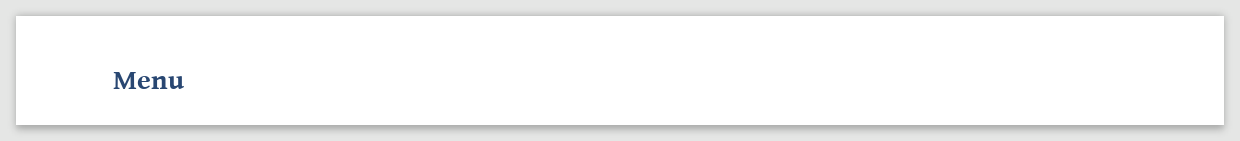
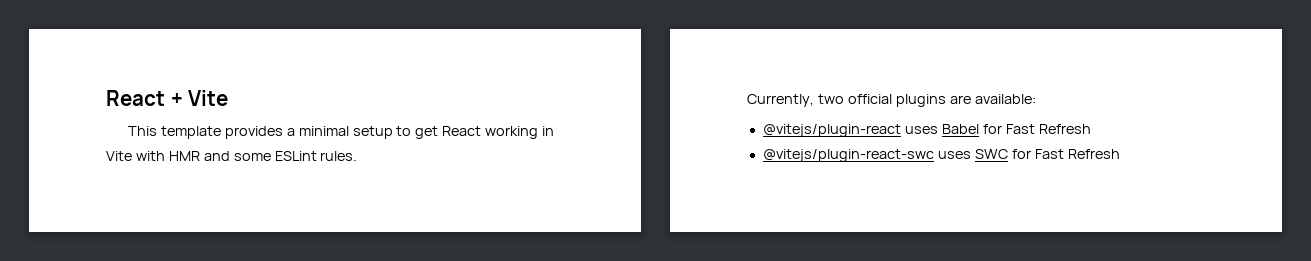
- Menu
+ React + Vite
+ This template provides a minimal setup to get React working in Vite with HMR and some ESLint rules.
+ Currently, two official plugins are available:
+ @vitejs/plugin-react uses Babel for Fast Refresh
+ @vitejs/plugin-react-swc uses SWC for Fast Refresh

